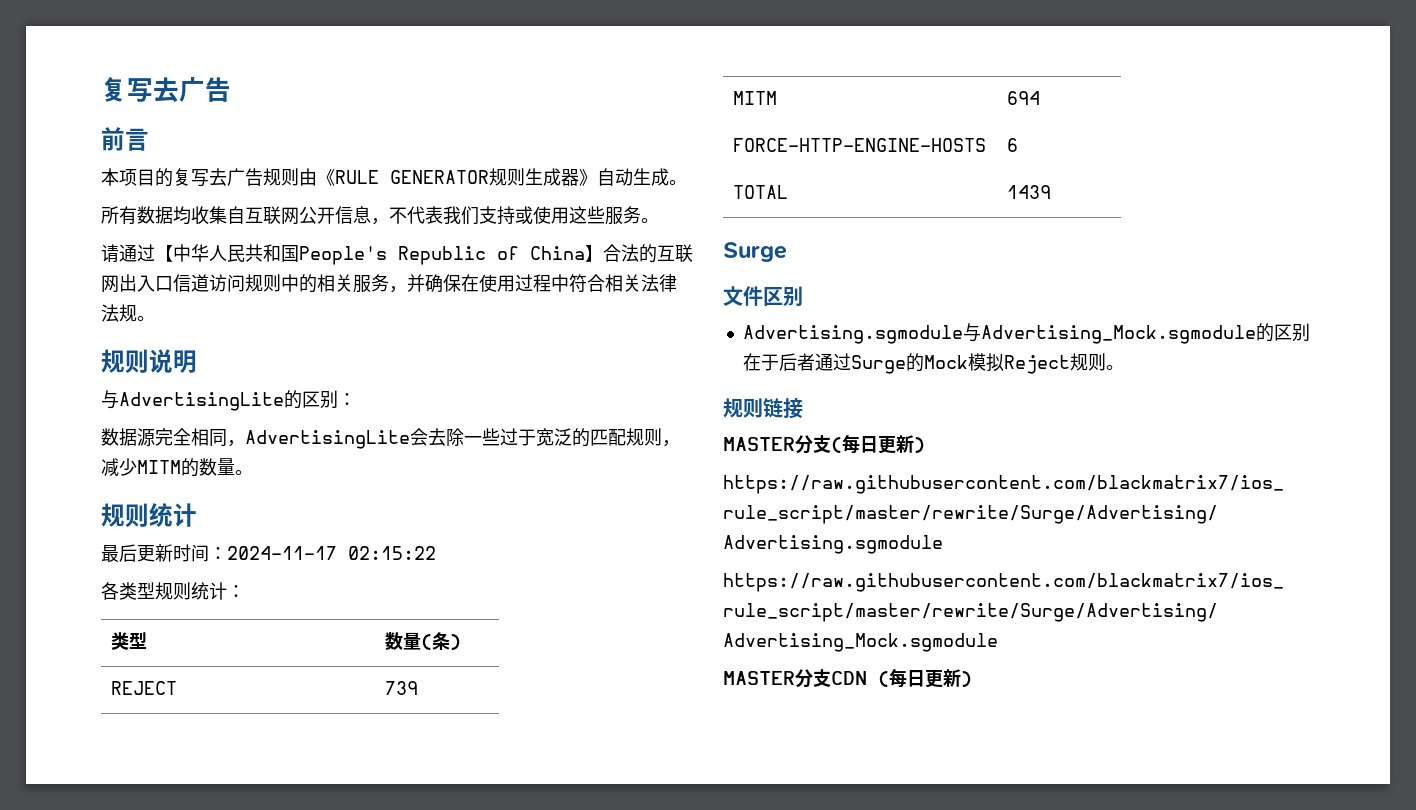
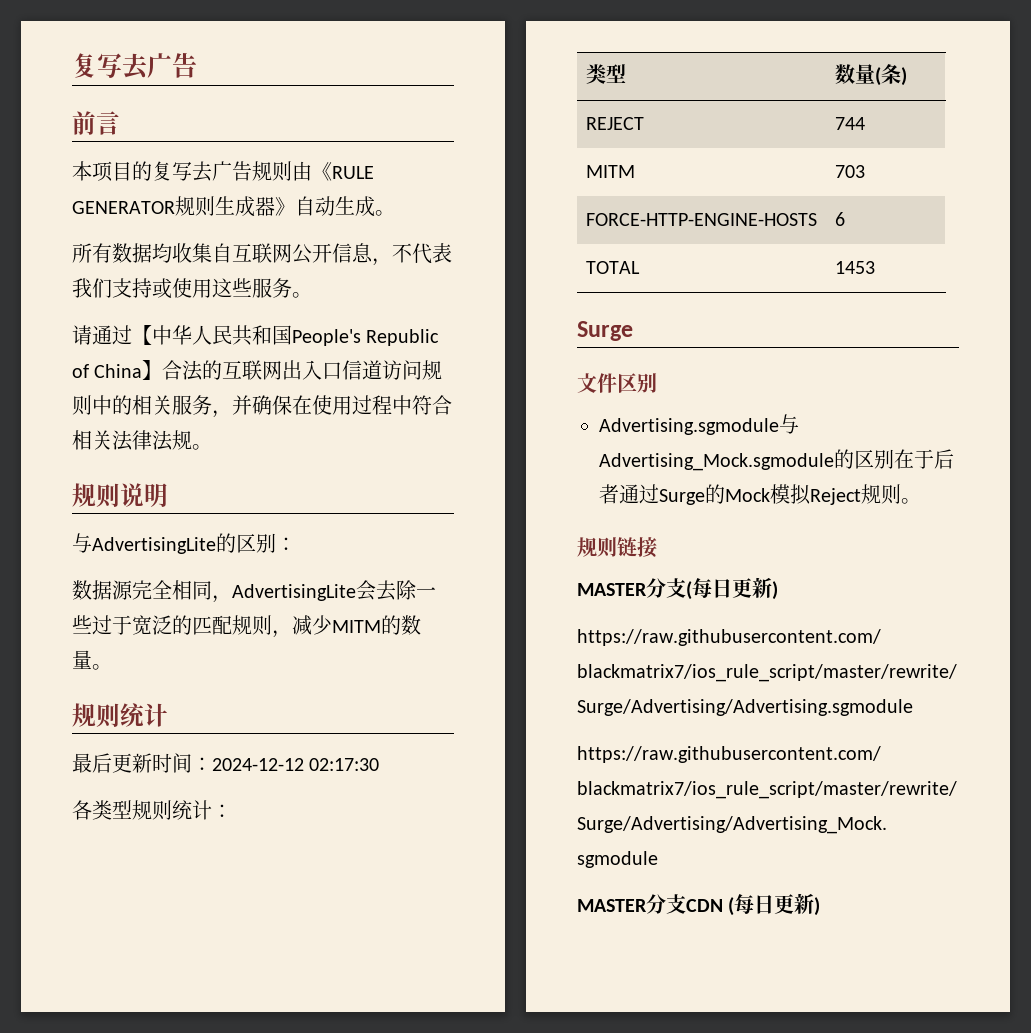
- 最后更新时间：2024-11-17 02:15:22
+ 最后更新时间：2024-12-12 02:17:30
- REJECT | 739
+ REJECT | 744
- MITM | 694
+ MITM | 703
- TOTAL | 1439
+ TOTAL | 1453

